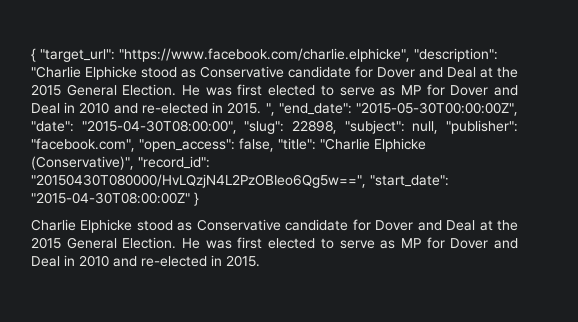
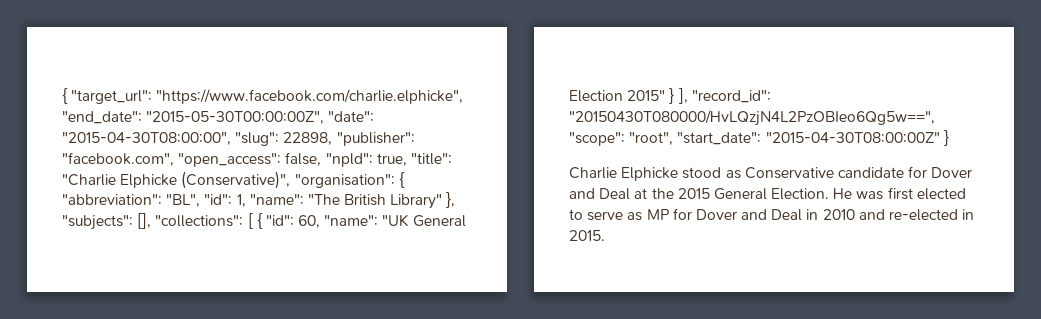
- { "target_url": "https://www.facebook.com/charlie.elphicke", "description": "Charlie Elphicke stood as Conservative candidate for Dover and Deal at the 2015 General Election. He was first elected to serve as MP for Dover and Deal in 2010 and re-elected in 2015. ", "end_date": "2015-05-30T00:00:00Z", "date": "2015-04-30T08:00:00", "slug": 22898, "subject": null, "publisher": "facebook.com", "open_access": false, "title": "Charlie Elphicke (Conservative)", "record_id": "20150430T080000/HvLQzjN4L2PzOBIeo6Qg5w==", "start_date": "2015-04-30T08:00:00Z" }
+ { "target_url": "https://www.facebook.com/charlie.elphicke", "end_date": "2015-05-30T00:00:00Z", "date": "2015-04-30T08:00:00", "slug": 22898, "publisher": "facebook.com", "open_access": false, "npld": true, "title": "Charlie Elphicke (Conservative)", "organisation": { "abbreviation": "BL", "id": 1, "name": "The British Library" }, "subjects": [], "collections": [ { "id": 60, "name": "UK General Election 2015" } ], "record_id": "20150430T080000/HvLQzjN4L2PzOBIeo6Qg5w==", "scope": "root", "start_date": "2015-04-30T08:00:00Z" }

